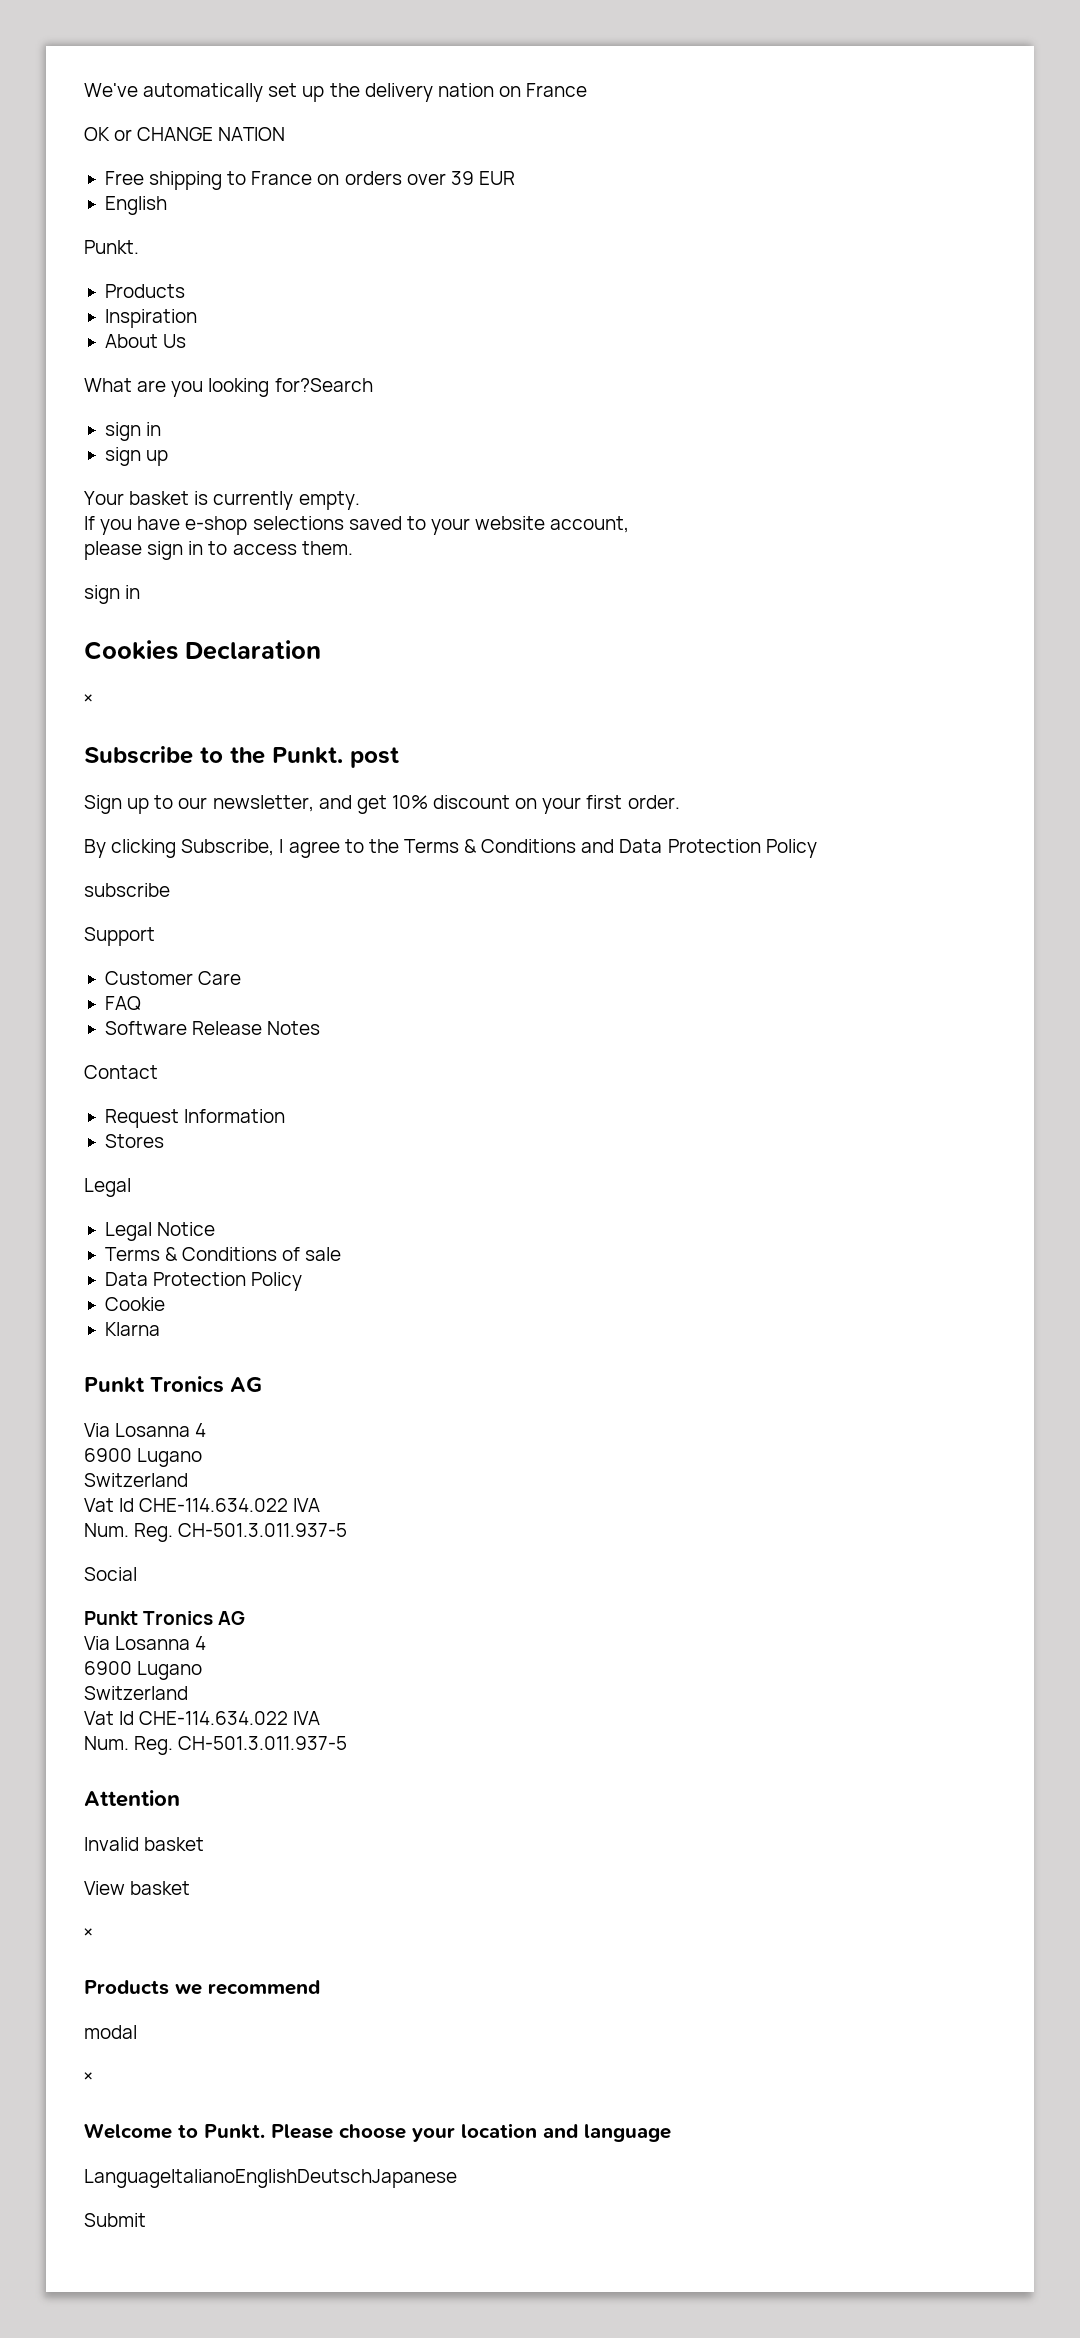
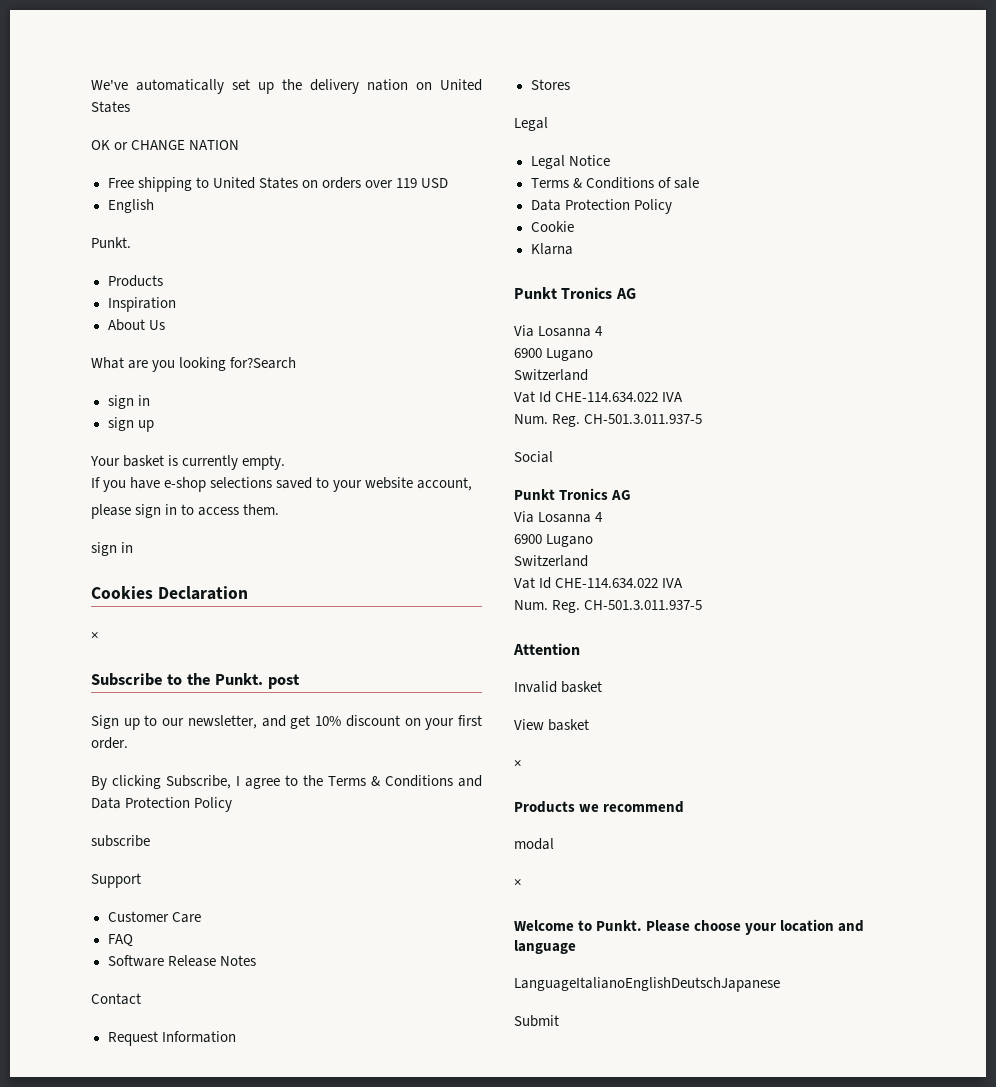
- We've automatically set up the delivery nation on France
+ We've automatically set up the delivery nation on United States
- Free shipping to France on orders over 39 EUR
+ Free shipping to United States on orders over 119 USD

